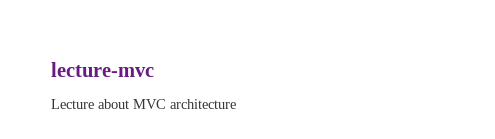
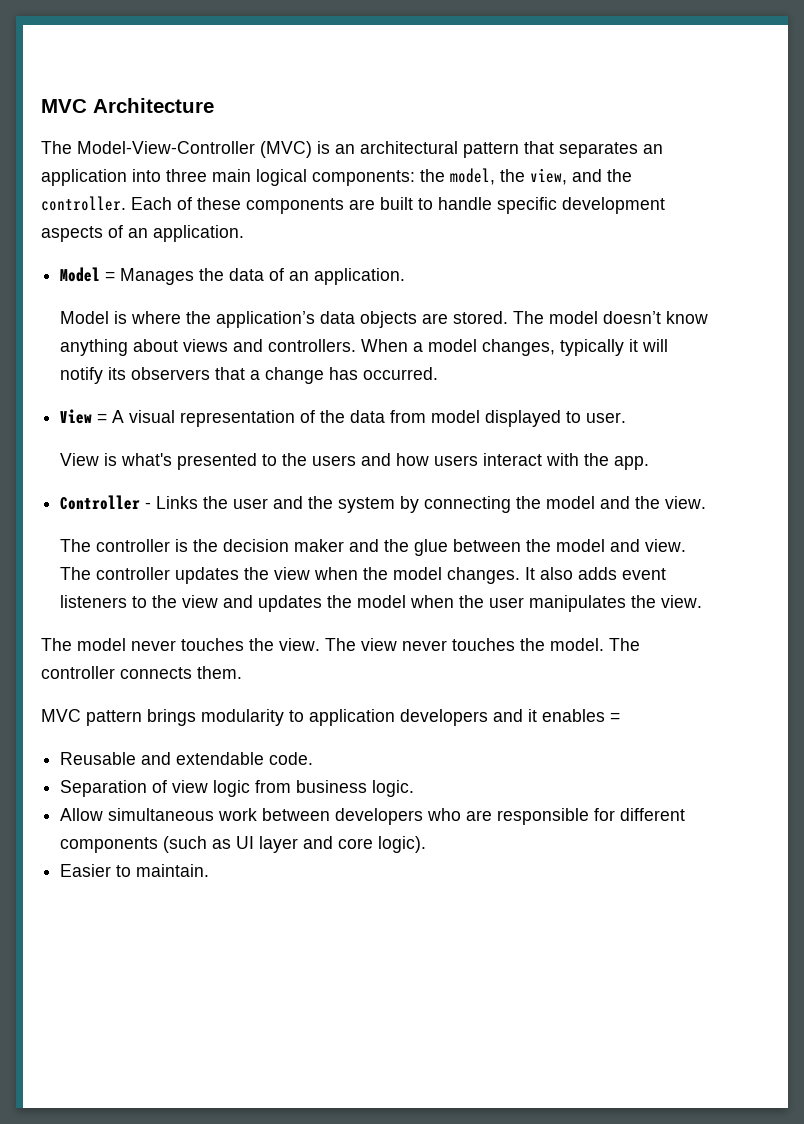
- lecture-mvc
- Lecture about MVC architecture
+ MVC Architecture
+ The Model-View-Controller (MVC) is an architectural pattern that separates an application into three main logical components: the model, the view, and the controller. Each of these components are built to handle specific development aspects of an application.
+ Model = Manages the data of an application.
+ Model is where the application’s data objects are stored. The model doesn’t know anything about views and controllers. When a model changes, typically it will notify its observers that a change has occurred.
+ View = A visual representation of the data from model displayed to user.
+ View is what's presented to the users and how users interact with the app.
+ Controller - Links the user and the system by connecting the model and the view.
+ The controller is the decision maker and the glue between the model and view. The controller updates the view when the model changes. It also adds event listeners to the view and updates the model when the user manipulates the view.
+ The model never touches the view. The view never touches the model. The controller connects them.
+ MVC pattern brings modularity to application developers and it enables =
+ Reusable and extendable code.
+ Separation of view logic from business logic.
+ Allow simultaneous work between developers who are responsible for different components (such as UI layer and core logic).
+ Easier to maintain.

